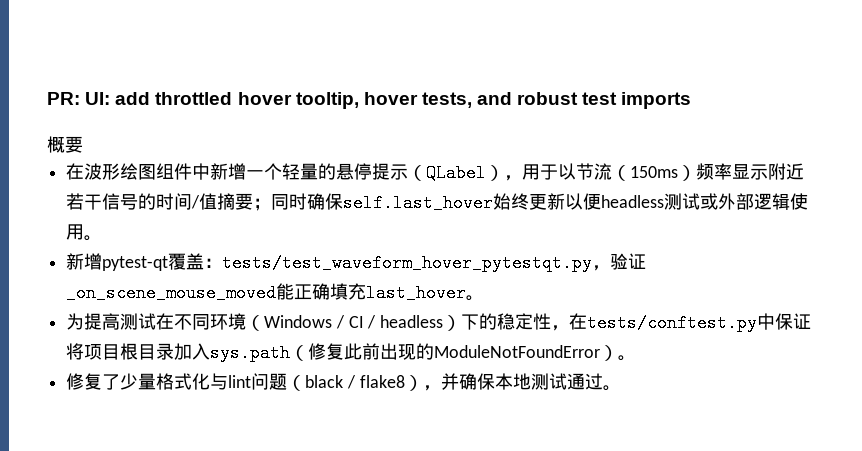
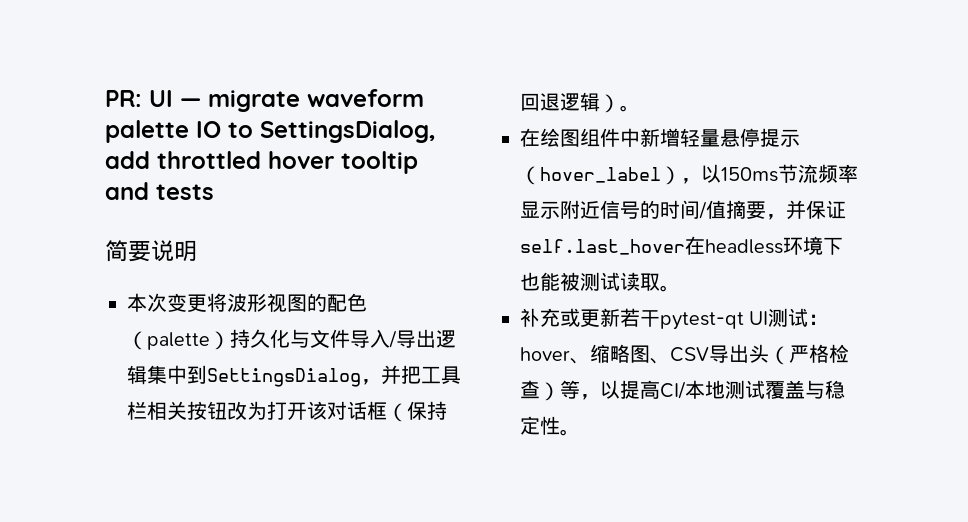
- PR: UI: add throttled hover tooltip, hover tests, and robust test imports
- 概要
- 在波形绘图组件中新增一个轻量的悬停提示（QLabel），用于以节流（150ms）频率显示附近若干信号的时间/值摘要；同时确保self.last_hover始终更新以便headless测试或外部逻辑使用。
- 新增pytest-qt覆盖：tests/test_waveform_hover_pytestqt.py，验证_on_scene_mouse_moved能正确填充last_hover。
- 为提高测试在不同环境（Windows / CI / headless）下的稳定性，在tests/conftest.py中保证将项目根目录加入sys.path（修复此前出现的ModuleNotFoundError）。
- 修复了少量格式化与lint问题（black / flake8），并确保本地测试通过。
+ PR: UI — migrate waveform palette IO to SettingsDialog, add throttled hover tooltip and tests
+ 简要说明
+ 本次变更将波形视图的配色（palette）持久化与文件导入/导出逻辑集中到SettingsDialog，并把工具栏相关按钮改为打开该对话框（保持回退逻辑）。
+ 在绘图组件中新增轻量悬停提示（hover_label），以150ms节流频率显示附近信号的时间/值摘要，并保证self.last_hover在headless环境下也能被测试读取。
+ 补充或更新若干pytest-qt UI测试：hover、缩略图、CSV导出头（严格检查）等，以提高CI/本地测试覆盖与稳定性。

